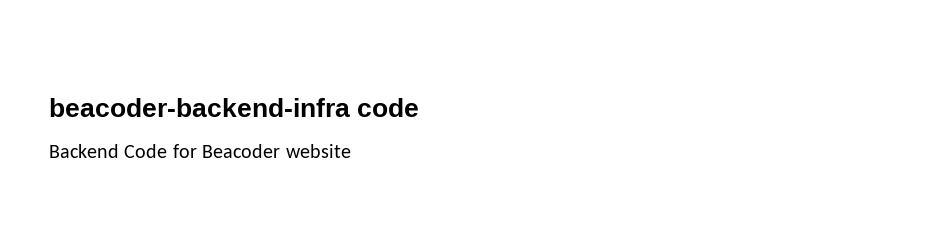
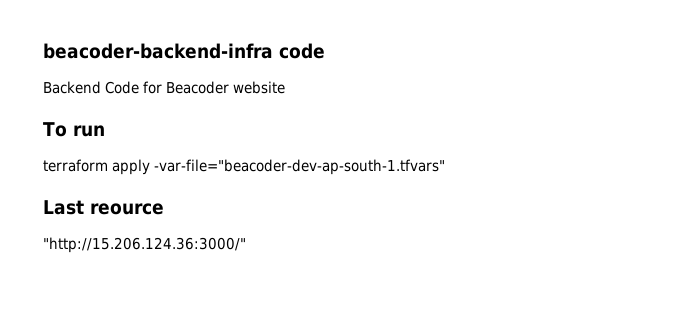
+ To run
+ terraform apply -var-file="beacoder-dev-ap-south-1.tfvars"
+ Last reource
+ "http://15.206.124.36:3000/"

